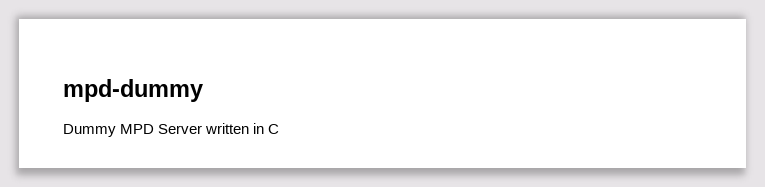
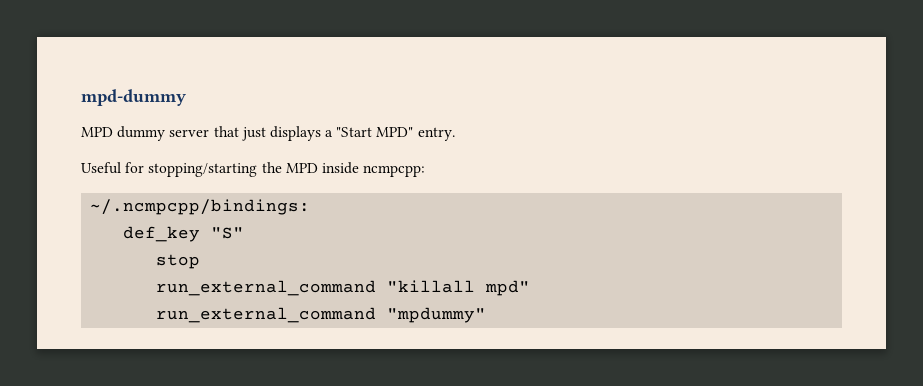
- Dummy MPD Server written in C
+ MPD dummy server that just displays a "Start MPD" entry.
+ Useful for stopping/starting the MPD inside ncmpcpp:
+ ~/.ncmpcpp/bindings:
+ def_key "S"
+ stop
+ run_external_command "killall mpd"
+ run_external_command "mpdummy"

